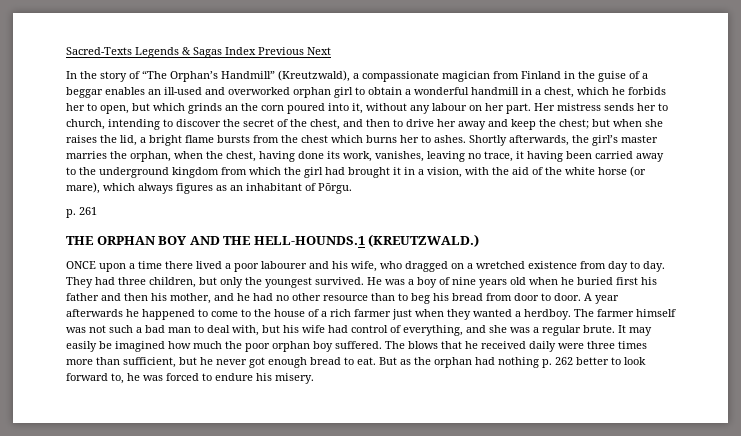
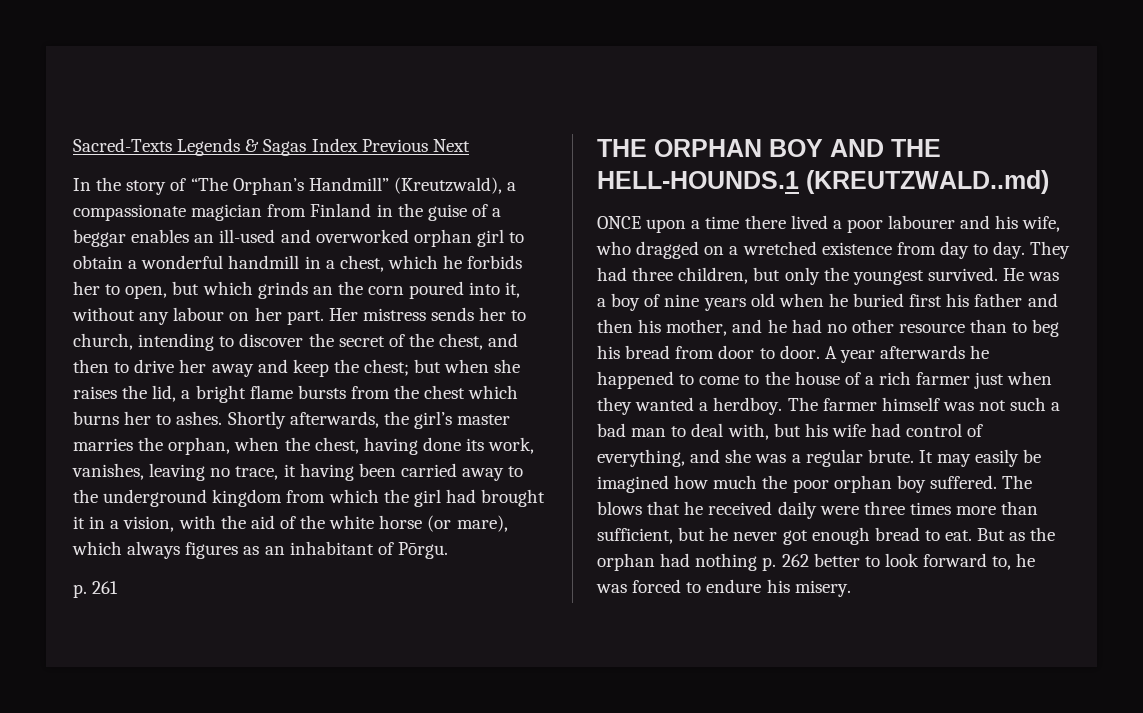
- THE ORPHAN BOY AND THE HELL-HOUNDS.1 (KREUTZWALD.)
+ THE ORPHAN BOY AND THE HELL-HOUNDS.1 (KREUTZWALD..md)

